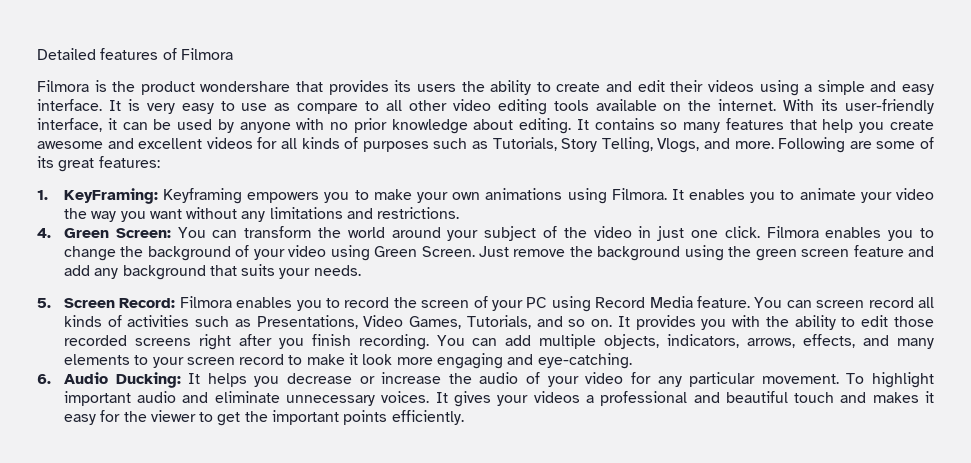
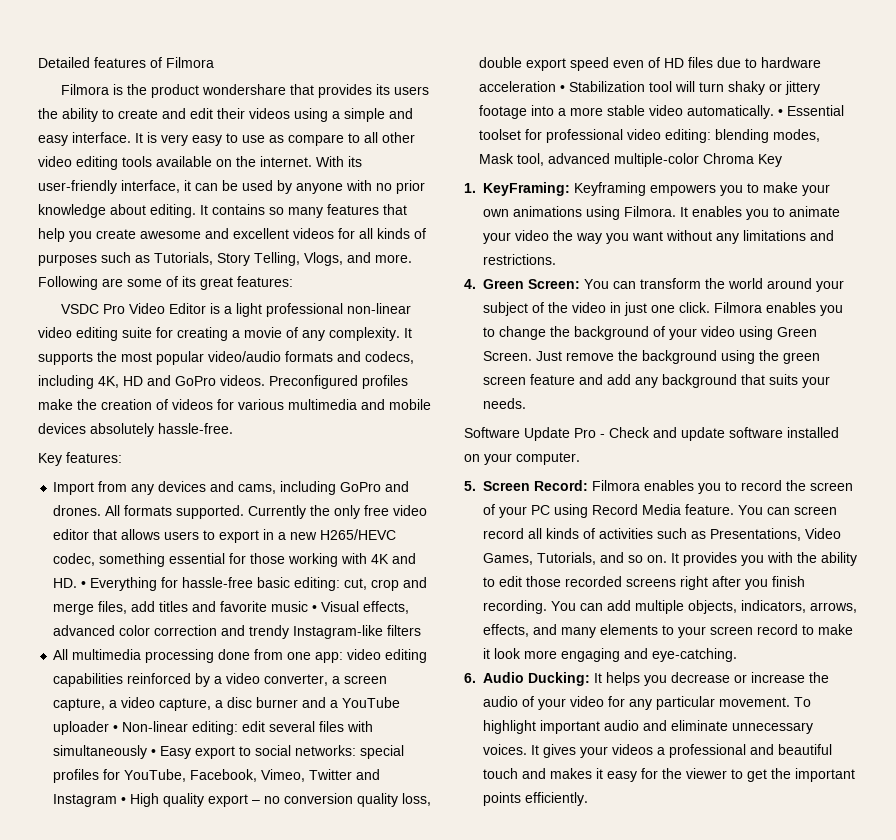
+ VSDC Pro Video Editor is a light professional non-linear video editing suite for creating a movie of any complexity. It supports the most popular video/audio formats and codecs, including 4K, HD and GoPro videos. Preconfigured profiles make the creation of videos for various multimedia and mobile devices absolutely hassle-free.
+ Key features:
+ Import from any devices and cams, including GoPro and drones. All formats supported. Сurrently the only free video editor that allows users to export in a new H265/HEVC codec, something essential for those working with 4K and HD. • Everything for hassle-free basic editing: cut, crop and merge files, add titles and favorite music • Visual effects, advanced color correction and trendy Instagram-like filters
+ All multimedia processing done from one app: video editing capabilities reinforced by a video converter, a screen capture, a video capture, a disc burner and a YouTube uploader • Non-linear editing: edit several files with simultaneously • Easy export to social networks: special profiles for YouTube, Facebook, Vimeo, Twitter and Instagram • High quality export – no conversion quality loss, double export speed even of HD files due to hardware acceleration • Stabilization tool will turn shaky or jittery footage into a more stable video automatically. • Essential toolset for professional video editing: blending modes, Mask tool, advanced multiple-color Chroma Key
+ Software Update Pro - Check and update software installed on your computer.

